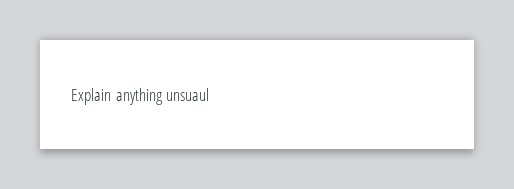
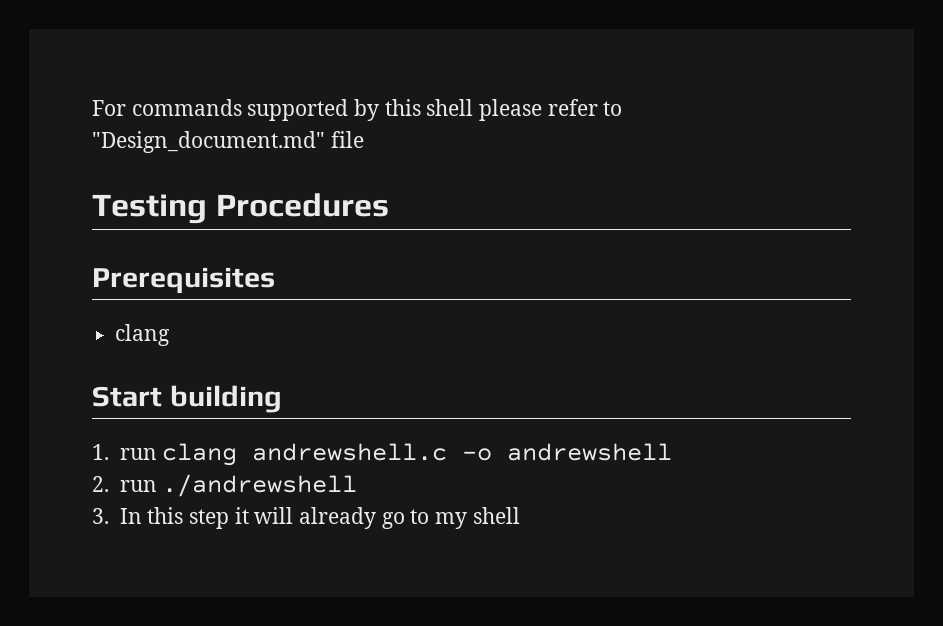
- Explain anything unsuaul
+ For commands supported by this shell please refer to "Design_document.md" file
+ Testing Procedures
+ Prerequisites
+ clang
+ Start building
+ 1. run clang andrewshell.c -o andrewshell
+ 2. run ./andrewshell
+ 3. In this step it will already go to my shell

